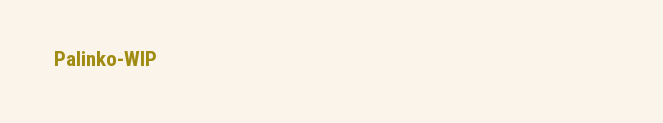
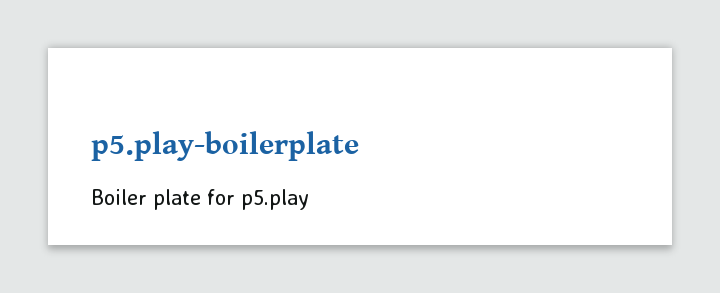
- Palinko-WIP
+ p5.play-boilerplate
+ Boiler plate for p5.play

